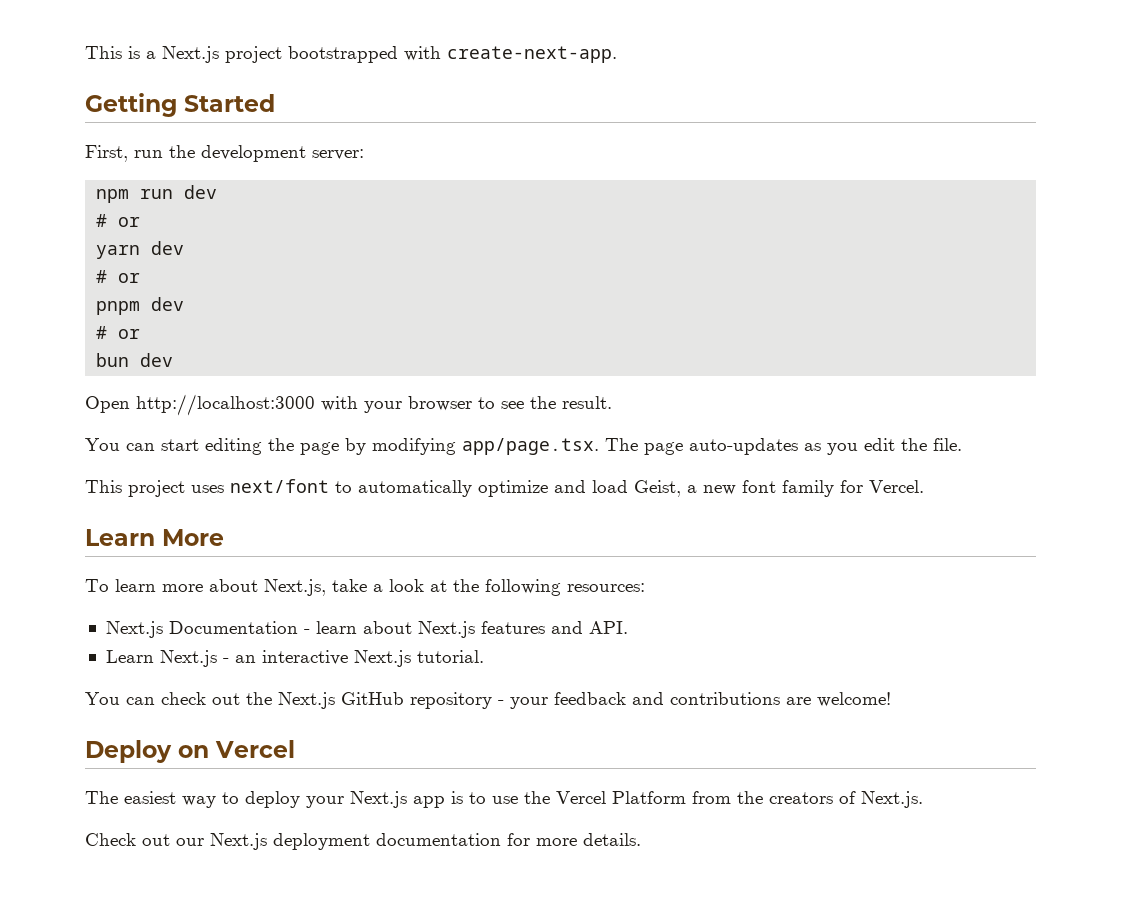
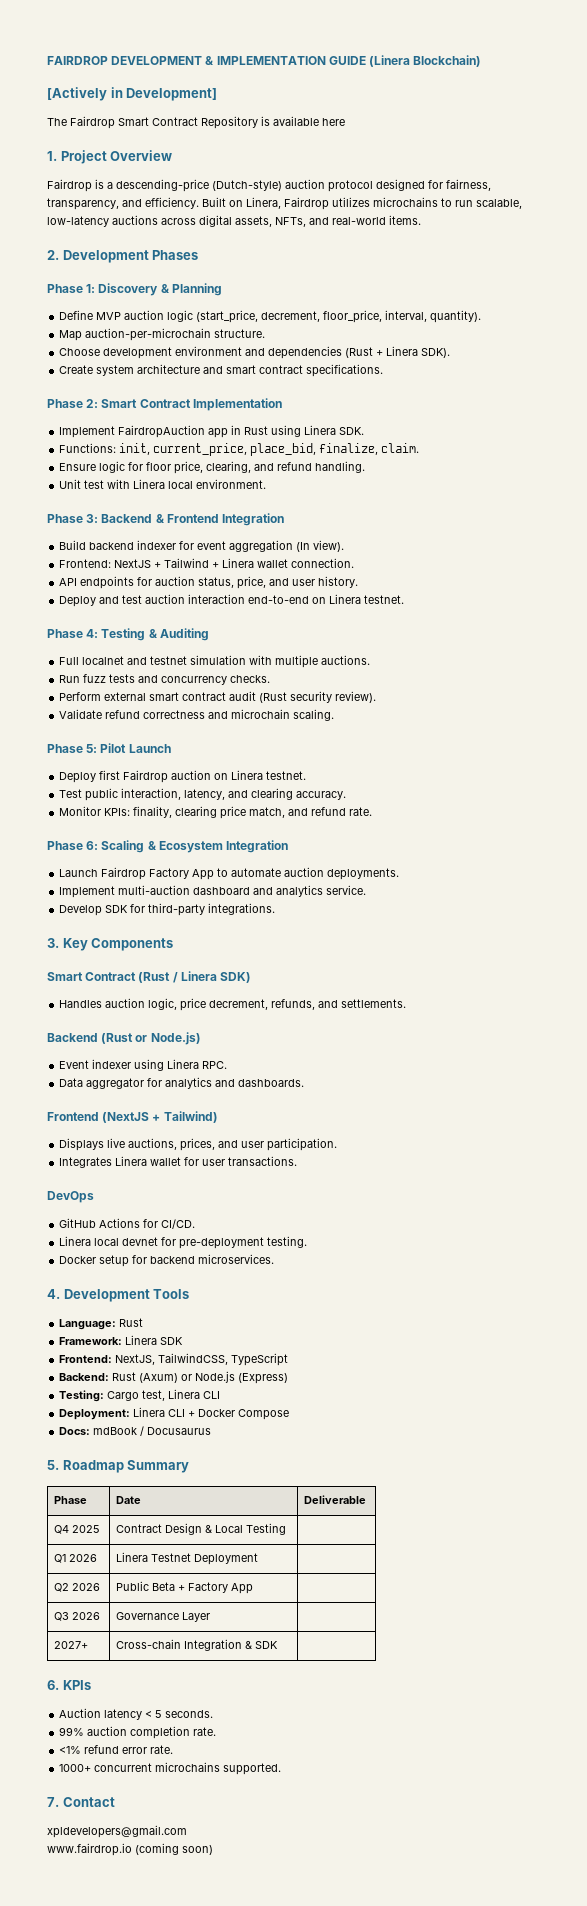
- This is a Next.js project bootstrapped with create-next-app.
- Getting Started
- First, run the development server:
- npm run dev
- # or
- yarn dev
- # or
- pnpm dev
- # or
- bun dev
- Open http://localhost:3000 with your browser to see the result.
- You can start editing the page by modifying app/page.tsx. The page auto-updates as you edit the file.
- This project uses next/font to automatically optimize and load Geist, a new font family for Vercel.
- Learn More
- To learn more about Next.js, take a look at the following resources:
- Next.js Documentation - learn about Next.js features and API.
- Learn Next.js - an interactive Next.js tutorial.
- You can check out the Next.js GitHub repository - your feedback and contributions are welcome!
- Deploy on Vercel
- The easiest way to deploy your Next.js app is to use the Vercel Platform from the creators of Next.js.
- Check out our Next.js deployment documentation for more details.
+ FAIRDROP DEVELOPMENT & IMPLEMENTATION GUIDE (Linera Blockchain)
+ [Actively in Development]
+ The Fairdrop Smart Contract Repository is available here
+ 1. Project Overview
+ Fairdrop is a descending-price (Dutch-style) auction protocol designed for fairness, transparency, and efficiency. Built on Linera, Fairdrop utilizes microchains to run scalable, low-latency auctions across digital assets, NFTs, and real-world items.
+ 2. Development Phases
+ Phase 1: Discovery & Planning
+ Define MVP auction logic (start_price, decrement, floor_price, interval, quantity).
+ Map auction-per-microchain structure.
+ Choose development environment and dependencies (Rust + Linera SDK).
+ Create system architecture and smart contract specifications.
+ Phase 2: Smart Contract Implementation
+ Implement FairdropAuction app in Rust using Linera SDK.
+ Functions: init, current_price, place_bid, finalize, claim.
+ Ensure logic for floor price, clearing, and refund handling.
+ Unit test with Linera local environment.
+ Phase 3: Backend & Frontend Integration
+ Build backend indexer for event aggregation (In view).
+ Frontend: NextJS + Tailwind + Linera wallet connection.
+ API endpoints for auction status, price, and user history.
+ Deploy and test auction interaction end-to-end on Linera testnet.
+ Phase 4: Testing & Auditing
+ Full localnet and testnet simulation with multiple auctions.
+ Run fuzz tests and concurrency checks.
+ Perform external smart contract audit (Rust security review).
+ Validate refund correctness and microchain scaling.
+ Phase 5: Pilot Launch
+ Deploy first Fairdrop auction on Linera testnet.
+ Test public interaction, latency, and clearing accuracy.
+ Monitor KPIs: finality, clearing price match, and refund rate.
+ Phase 6: Scaling & Ecosystem Integration
+ Launch Fairdrop Factory App to automate auction deployments.
+ Implement multi-auction dashboard and analytics service.
+ Develop SDK for third-party integrations.
+ 3. Key Components
+ Smart Contract (Rust / Linera SDK)
+ Handles auction logic, price decrement, refunds, and settlements.
+ Backend (Rust or Node.js)
+ Event indexer using Linera RPC.
+ Data aggregator for analytics and dashboards.
+ Frontend (NextJS + Tailwind)
+ Displays live auctions, prices, and user participation.
+ Integrates Linera wallet for user transactions.
+ DevOps
+ GitHub Actions for CI/CD.
+ Linera local devnet for pre-deployment testing.
+ Docker setup for backend microservices.
+ 4. Development Tools
+ Language: Rust
+ Framework: Linera SDK
+ Frontend: NextJS, TailwindCSS, TypeScript
+ Backend: Rust (Axum) or Node.js (Express)
+ Testing: Cargo test, Linera CLI
+ Deployment: Linera CLI + Docker Compose
+ Docs: mdBook / Docusaurus
+ 5. Roadmap Summary
+ Phase | Date | Deliverable
+ Q4 2025 | Contract Design & Local Testing |
+ Q1 2026 | Linera Testnet Deployment |
+ Q2 2026 | Public Beta + Factory App |
+ Q3 2026 | Governance Layer |
+ 2027+ | Cross-chain Integration & SDK |
+ 6. KPIs
+ Auction latency < 5 seconds.
+ 99% auction completion rate.
+ <1% refund error rate.
+ 1000+ concurrent microchains supported.
+ 7. Contact
+ xpldevelopers@gmail.com
+ www.fairdrop.io (coming soon)

